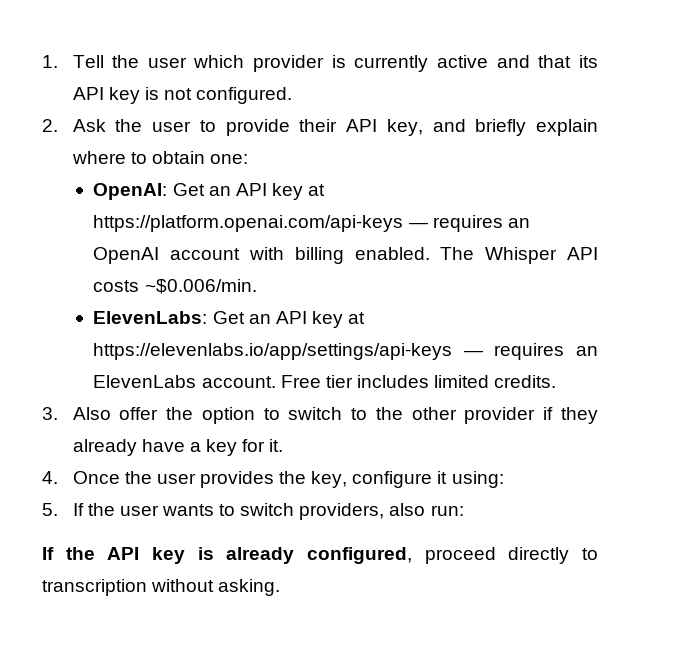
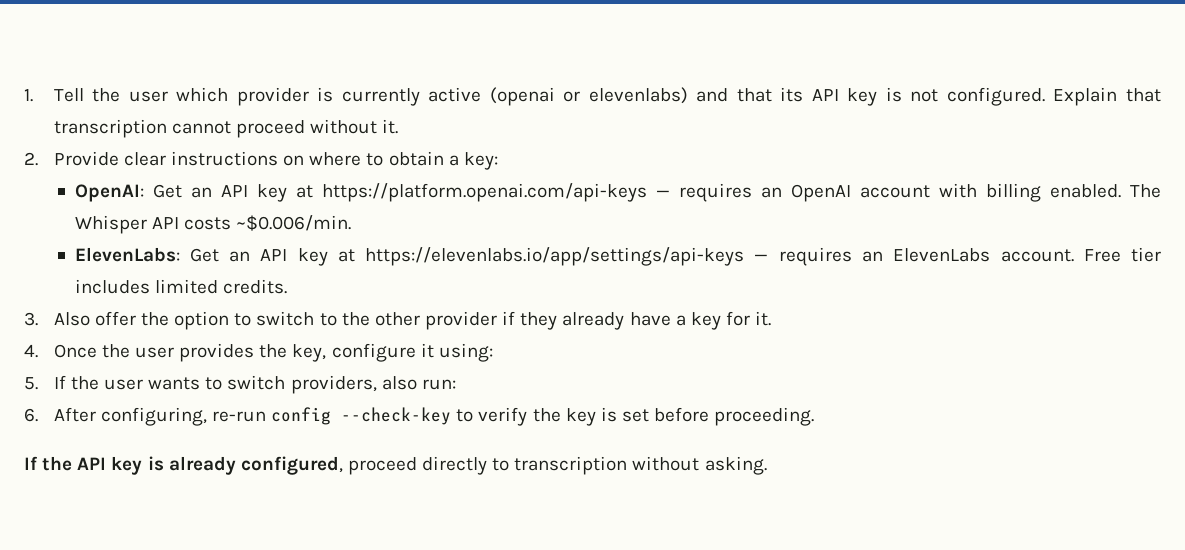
- 1. Tell the user which provider is currently active and that its API key is not configured.
- 2. Ask the user to provide their API key, and briefly explain where to obtain one:
+ 1. Tell the user which provider is currently active (openai or elevenlabs) and that its API key is not configured. Explain that transcription cannot proceed without it.
+ 2. Provide clear instructions on where to obtain a key:
+ 6. After configuring, re-run config --check-key to verify the key is set before proceeding.

